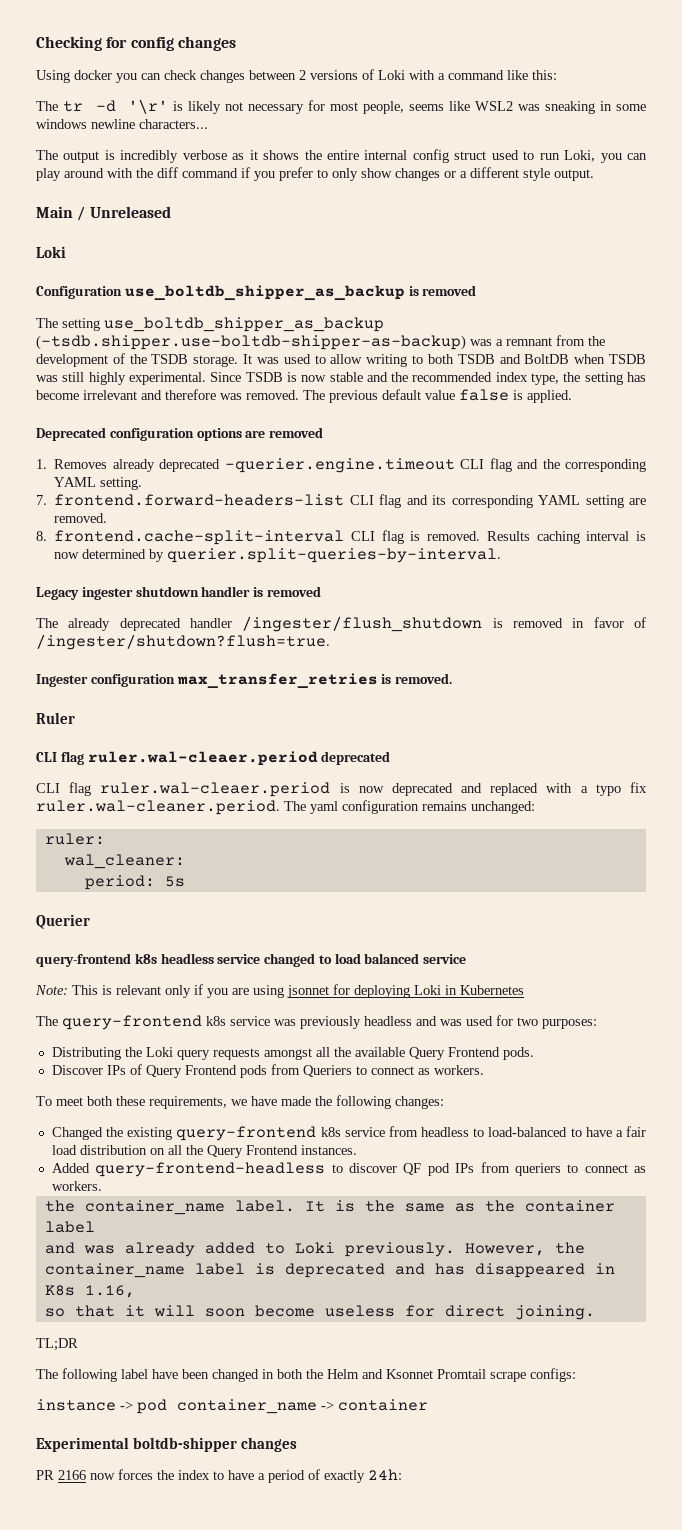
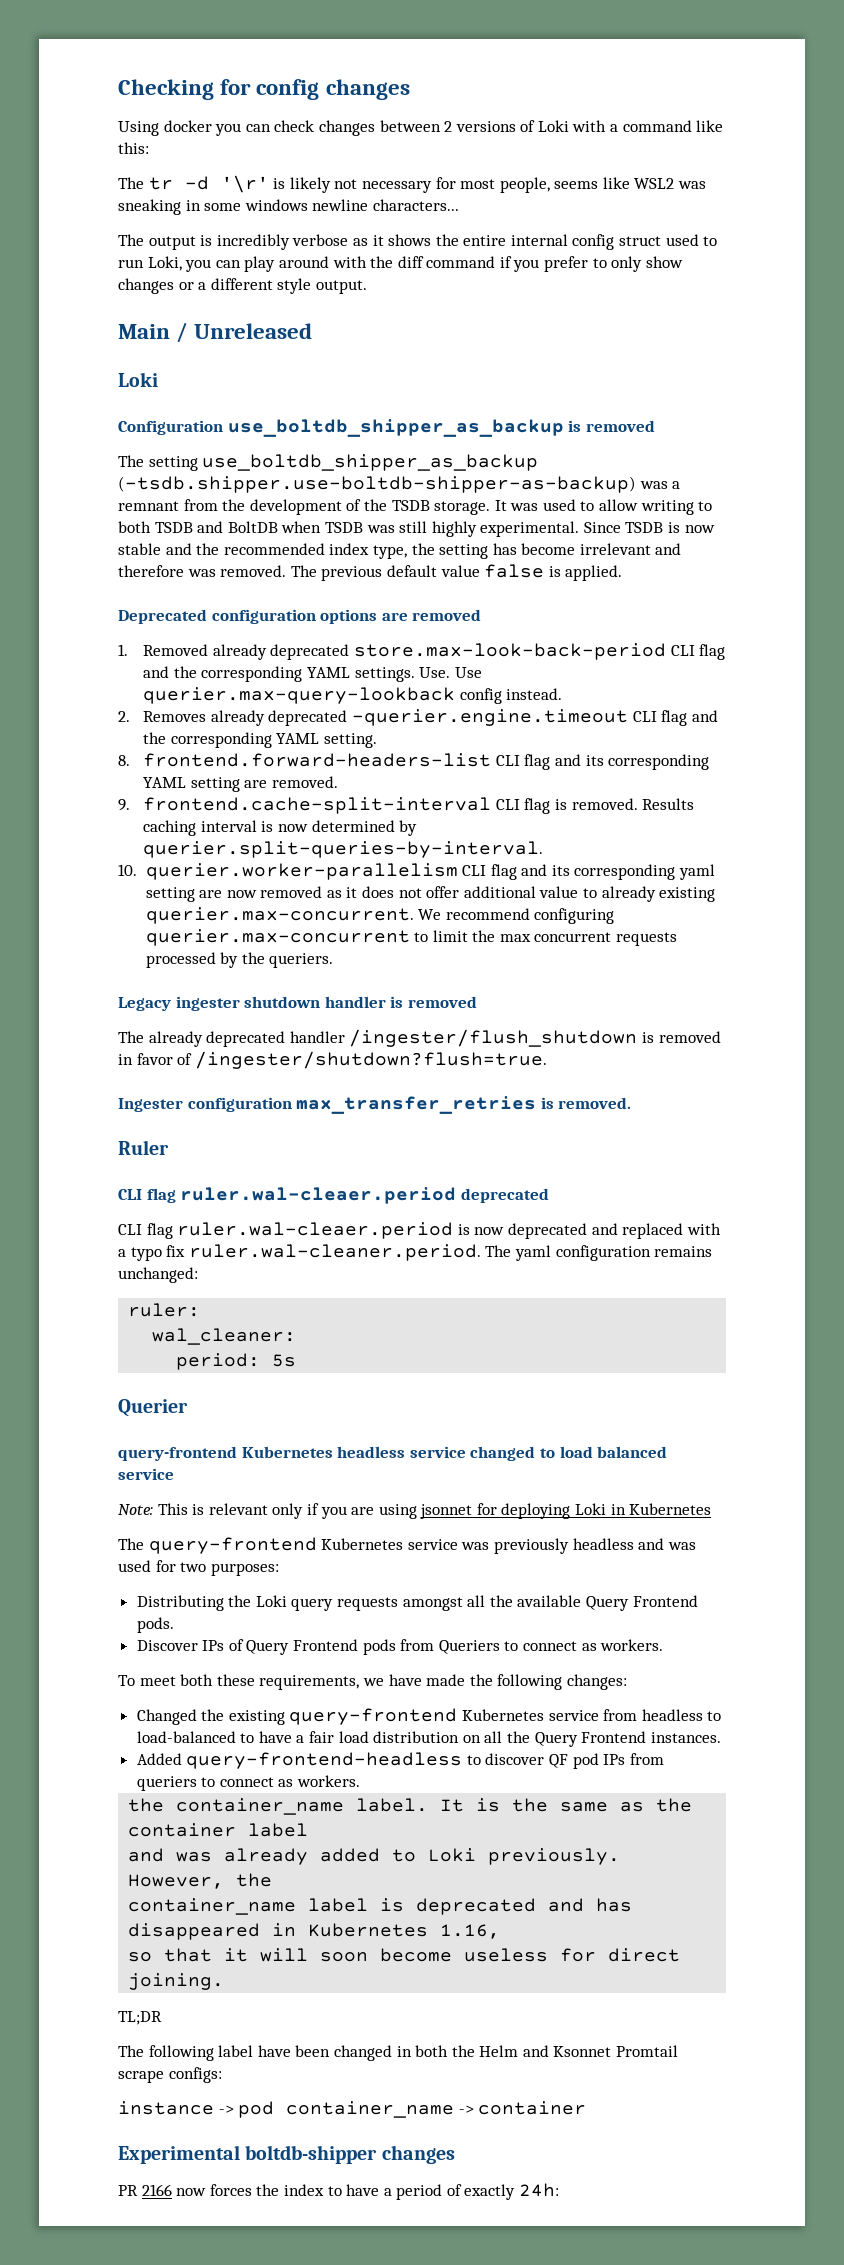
- 1. Removes already deprecated -querier.engine.timeout CLI flag and the corresponding YAML setting.
+ 1. Removed already deprecated store.max-look-back-period CLI flag and the corresponding YAML settings. Use. Use querier.max-query-lookback config instead.
+ 2. Removes already deprecated -querier.engine.timeout CLI flag and the corresponding YAML setting.
- 7. frontend.forward-headers-list CLI flag and its corresponding YAML setting are removed.
+ 8. frontend.forward-headers-list CLI flag and its corresponding YAML setting are removed.
- 8. frontend.cache-split-interval CLI flag is removed.
+ 9. frontend.cache-split-interval CLI flag is removed.
+ 10. querier.worker-parallelism CLI flag and its corresponding yaml setting are now removed as it does not offer additional value to already existing querier.max-concurrent. We recommend configuring querier.max-concurrent to limit the max concurrent requests processed by the queriers.
- query-frontend k8s headless service changed to load balanced service
+ query-frontend Kubernetes headless service changed to load balanced service
- The query-frontend k8s service was previously headless and was used for two purposes:
+ The query-frontend Kubernetes service was previously headless and was used for two purposes:
- Changed the existing query-frontend k8s service from headless to load-balanced to have a fair load distribution on all the Query Frontend instances.
+ Changed the existing query-frontend Kubernetes service from headless to load-balanced to have a fair load distribution on all the Query Frontend instances.
- container_name label is deprecated and has disappeared in K8s 1.16,
+ container_name label is deprecated and has disappeared in Kubernetes 1.16,

